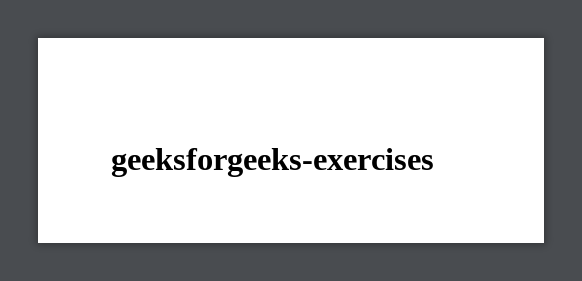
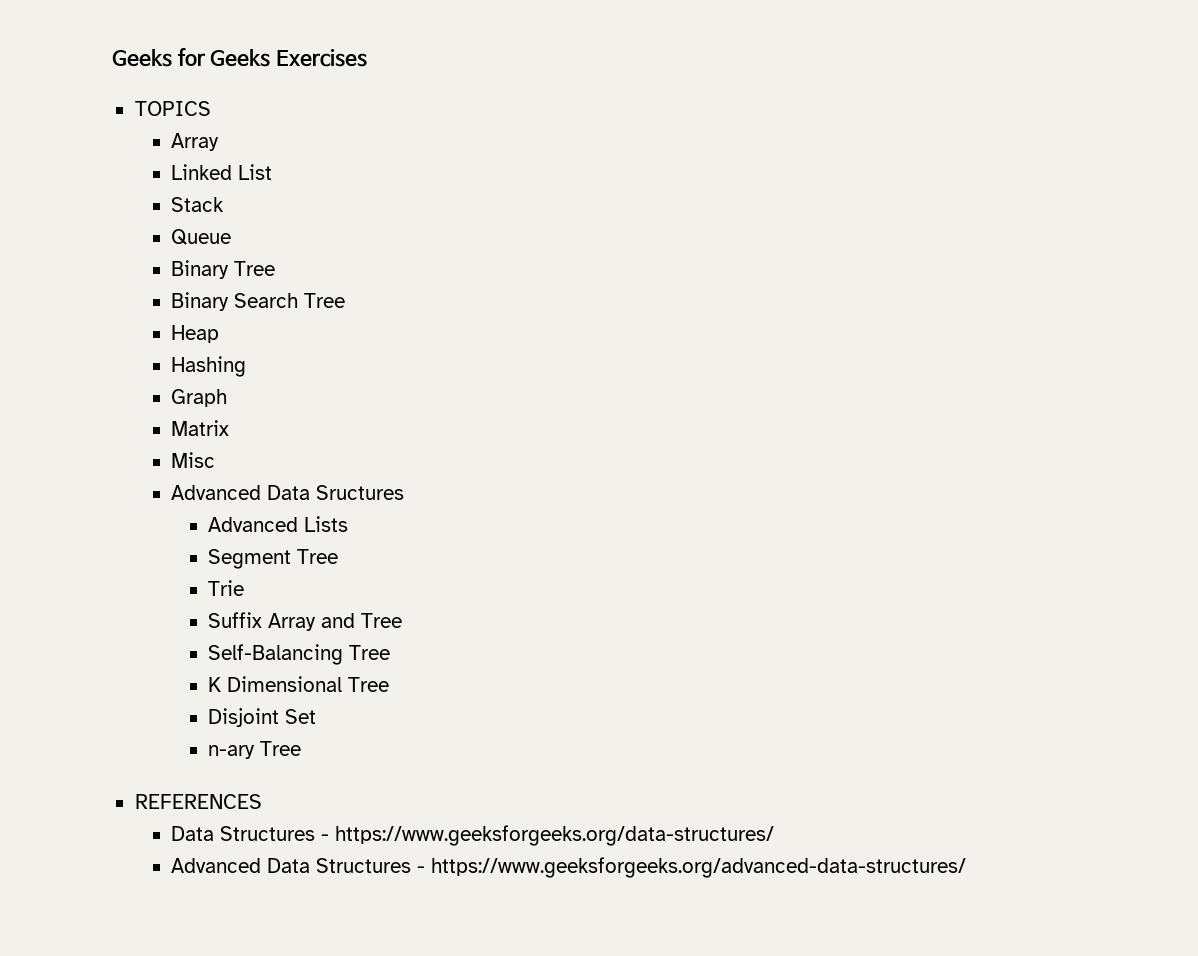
- geeksforgeeks-exercises
+ Geeks for Geeks Exercises
+ TOPICS
+ Array
+ Linked List
+ Stack
+ Queue
+ Binary Tree
+ Binary Search Tree
+ Heap
+ Hashing
+ Graph
+ Matrix
+ Misc
+ Advanced Data Sructures
+ Advanced Lists
+ Segment Tree
+ Trie
+ Suffix Array and Tree
+ Self-Balancing Tree
+ K Dimensional Tree
+ Disjoint Set
+ n-ary Tree
+ REFERENCES
+ Data Structures - https://www.geeksforgeeks.org/data-structures/
+ Advanced Data Structures - https://www.geeksforgeeks.org/advanced-data-structures/

